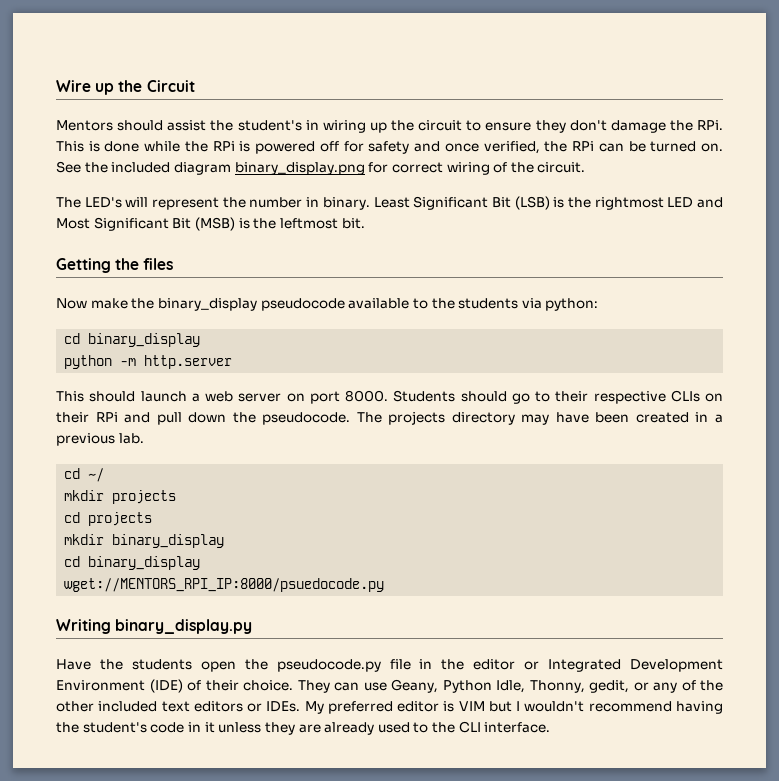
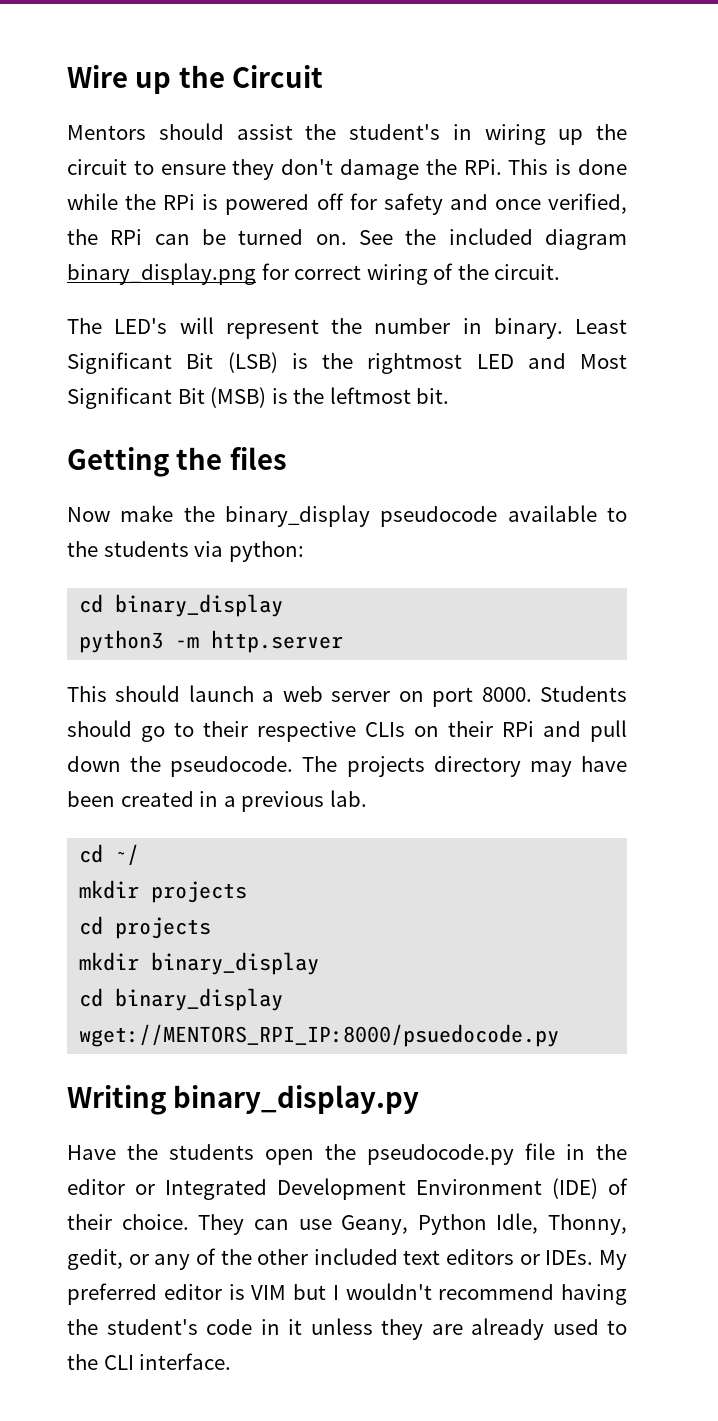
- python -m http.server
+ python3 -m http.server

